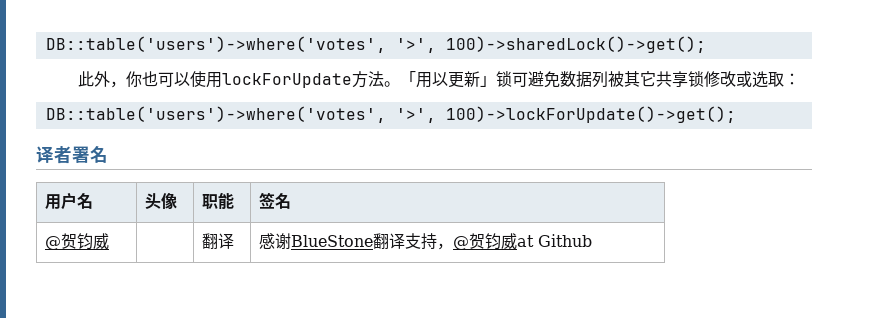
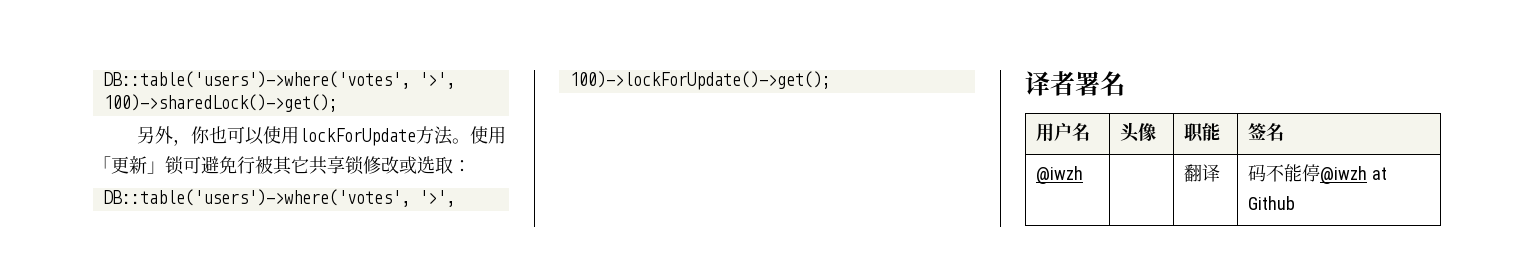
- 此外，你也可以使用lockForUpdate方法。
+ 另外，你也可以使用lockForUpdate方法。
- 「用以更新」锁可避免数据列被其它共享锁修改或选取：
+ 使用「更新」锁可避免行被其它共享锁修改或选取：
- @贺钧威 | | 翻译 | 感谢BlueStone翻译支持，@贺钧威at Github
+ @iwzh | | 翻译 | 码不能停@iwzh at Github

